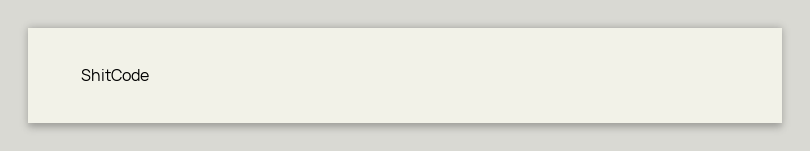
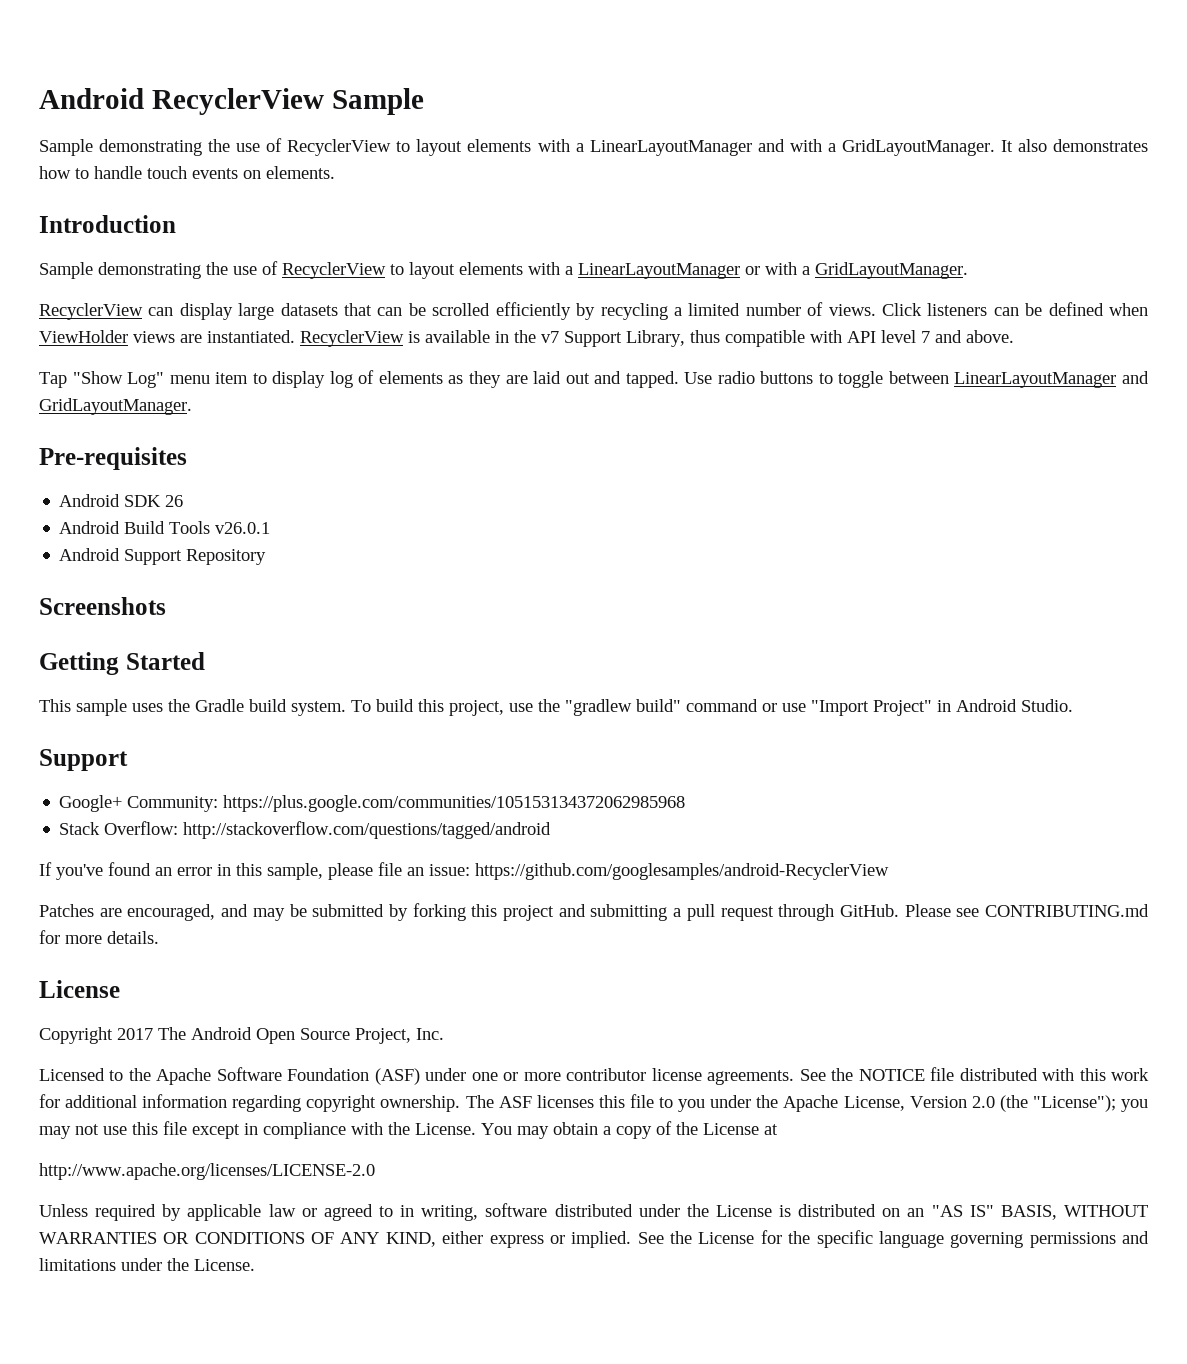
- ShitCode
+ Android RecyclerView Sample
+ Sample demonstrating the use of RecyclerView to layout elements with a LinearLayoutManager and with a GridLayoutManager. It also demonstrates how to handle touch events on elements.
+ Introduction
+ Sample demonstrating the use of RecyclerView to layout elements with a LinearLayoutManager or with a GridLayoutManager.
+ RecyclerView can display large datasets that can be scrolled efficiently by recycling a limited number of views. Click listeners can be defined when ViewHolder views are instantiated. RecyclerView is available in the v7 Support Library, thus compatible with API level 7 and above.
+ Tap "Show Log" menu item to display log of elements as they are laid out and tapped. Use radio buttons to toggle between LinearLayoutManager and GridLayoutManager.
+ Pre-requisites
+ Android SDK 26
+ Android Build Tools v26.0.1
+ Android Support Repository
+ Screenshots
+ Getting Started
+ This sample uses the Gradle build system. To build this project, use the "gradlew build" command or use "Import Project" in Android Studio.
+ Support
+ Google+ Community: https://plus.google.com/communities/105153134372062985968
+ Stack Overflow: http://stackoverflow.com/questions/tagged/android
+ If you've found an error in this sample, please file an issue: https://github.com/googlesamples/android-RecyclerView
+ Patches are encouraged, and may be submitted by forking this project and submitting a pull request through GitHub. Please see CONTRIBUTING.md for more details.
+ License
+ Copyright 2017 The Android Open Source Project, Inc.
+ Licensed to the Apache Software Foundation (ASF) under one or more contributor license agreements. See the NOTICE file distributed with this work for additional information regarding copyright ownership. The ASF licenses this file to you under the Apache License, Version 2.0 (the "License"); you may not use this file except in compliance with the License. You may obtain a copy of the License at
+ http://www.apache.org/licenses/LICENSE-2.0
+ Unless required by applicable law or agreed to in writing, software distributed under the License is distributed on an "AS IS" BASIS, WITHOUT WARRANTIES OR CONDITIONS OF ANY KIND, either express or implied. See the License for the specific language governing permissions and limitations under the License.

